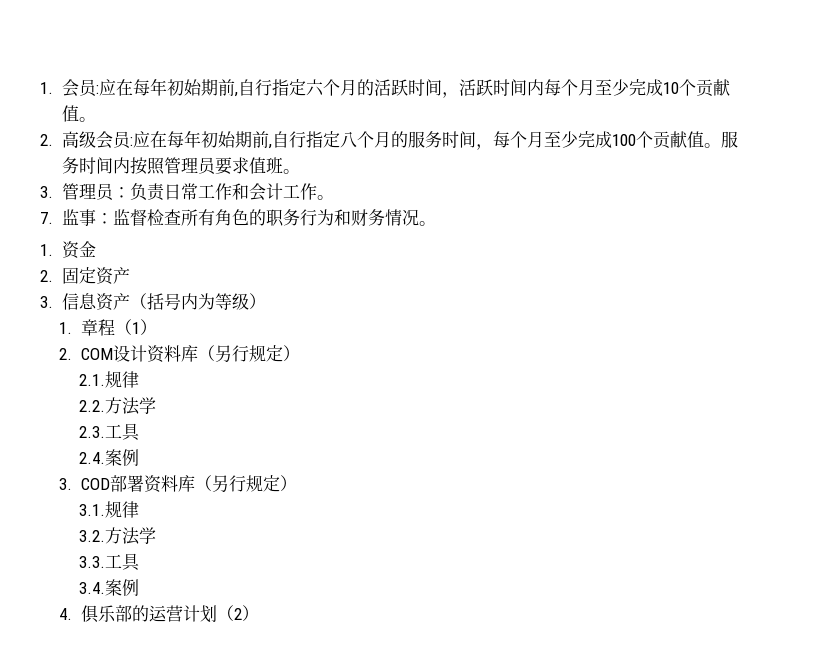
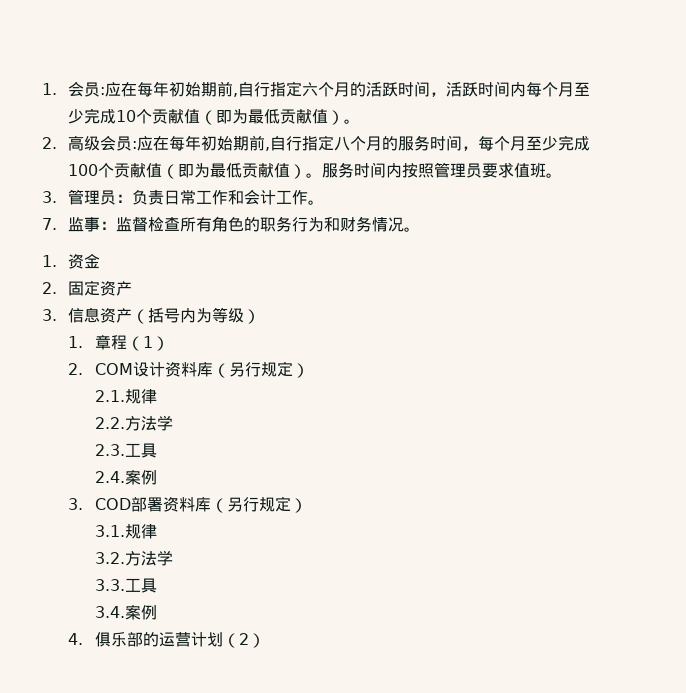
- 1.会员:应在每年初始期前,自行指定六个月的活跃时间，活跃时间内每个月至少完成10个贡献值。
+ 1.会员:应在每年初始期前,自行指定六个月的活跃时间，活跃时间内每个月至少完成10个贡献值（即为最低贡献值）。
- 2.高级会员:应在每年初始期前,自行指定八个月的服务时间，每个月至少完成100个贡献值。
+ 2.高级会员:应在每年初始期前,自行指定八个月的服务时间，每个月至少完成100个贡献值（即为最低贡献值）。

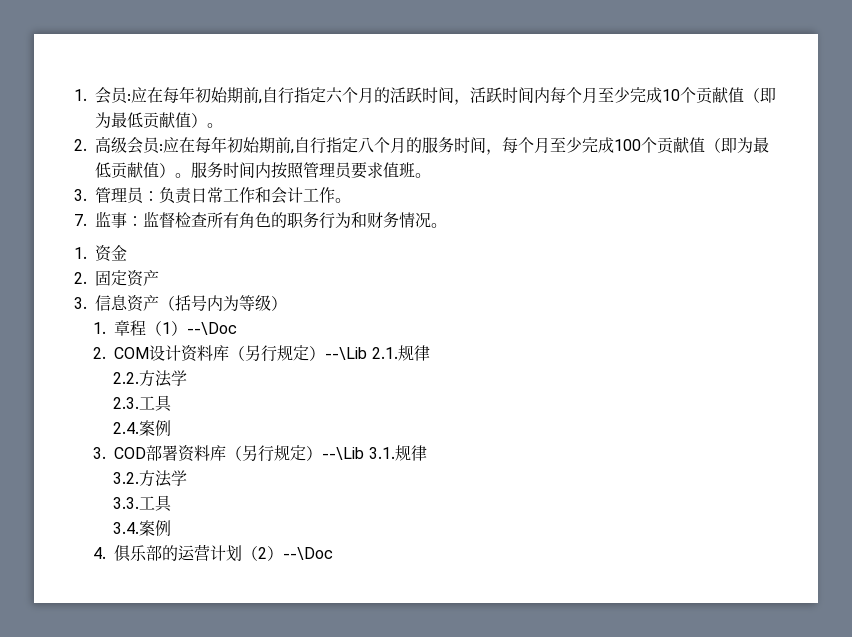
- 1.章程（1）
+ 1.章程（1）--\Doc
- 2. COM设计资料库（另行规定）
- 2.1.规律
+ 2. COM设计资料库（另行规定）--\Lib 2.1.规律
- 3. COD部署资料库（另行规定）
- 3.1.规律
+ 3. COD部署资料库（另行规定）--\Lib 3.1.规律
- 4.俱乐部的运营计划（2）
+ 4.俱乐部的运营计划（2）--\Doc

